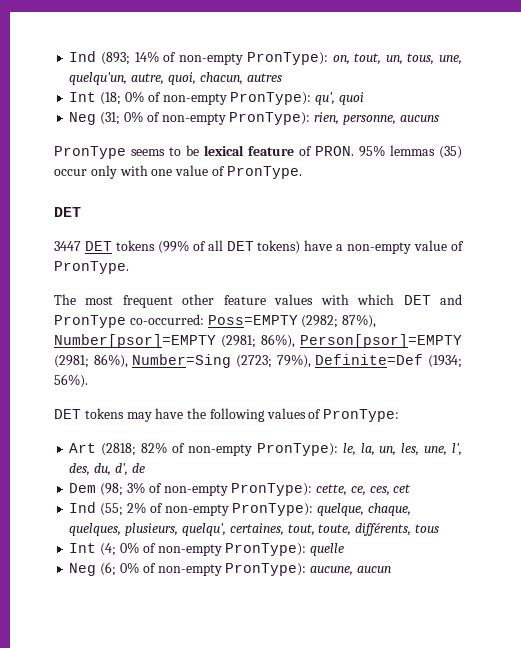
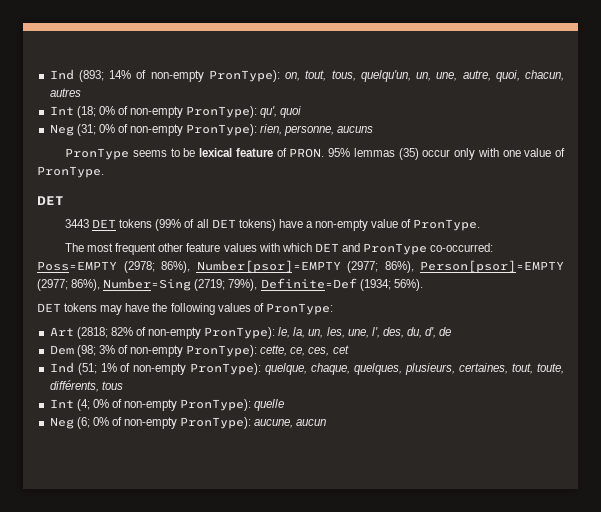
- Ind (893; 14% of non-empty PronType): on, tout, un, tous, une, quelqu'un, autre, quoi, chacun, autres
+ Ind (893; 14% of non-empty PronType): on, tout, tous, quelqu'un, un, une, autre, quoi, chacun, autres
- 3447 DET tokens (99% of all DET tokens) have a non-empty value of PronType.
+ 3443 DET tokens (99% of all DET tokens) have a non-empty value of PronType.
- The most frequent other feature values with which DET and PronType co-occurred: Poss=EMPTY (2982; 87%), Number[psor]=EMPTY (2981; 86%), Person[psor]=EMPTY (2981; 86%), Number=Sing (2723; 79%), Definite=Def (1934; 56%).
+ The most frequent other feature values with which DET and PronType co-occurred: Poss=EMPTY (2978; 86%), Number[psor]=EMPTY (2977; 86%), Person[psor]=EMPTY (2977; 86%), Number=Sing (2719; 79%), Definite=Def (1934; 56%).
- Ind (55; 2% of non-empty PronType): quelque, chaque, quelques, plusieurs, quelqu', certaines, tout, toute, différents, tous
+ Ind (51; 1% of non-empty PronType): quelque, chaque, quelques, plusieurs, certaines, tout, toute, différents, tous

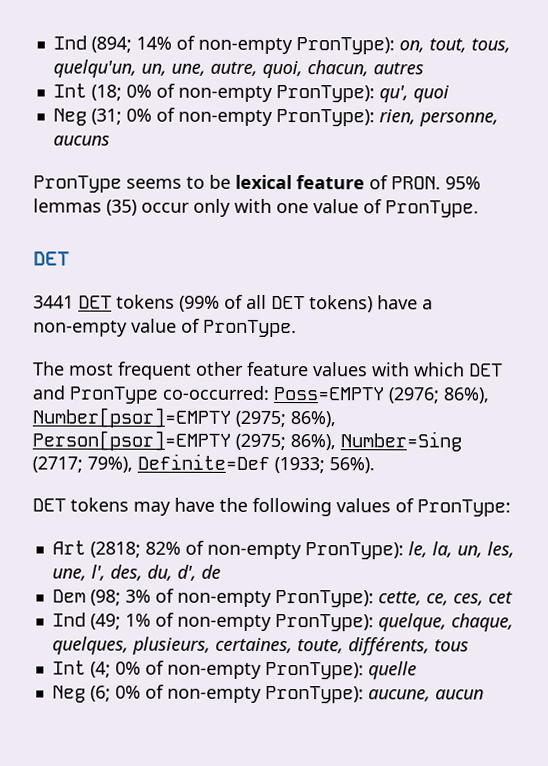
- Ind (893; 14% of non-empty PronType): on, tout, tous, quelqu'un, un, une, autre, quoi, chacun, autres
+ Ind (894; 14% of non-empty PronType): on, tout, tous, quelqu'un, un, une, autre, quoi, chacun, autres
- 3443 DET tokens (99% of all DET tokens) have a non-empty value of PronType.
+ 3441 DET tokens (99% of all DET tokens) have a non-empty value of PronType.
- The most frequent other feature values with which DET and PronType co-occurred: Poss=EMPTY (2978; 86%), Number[psor]=EMPTY (2977; 86%), Person[psor]=EMPTY (2977; 86%), Number=Sing (2719; 79%), Definite=Def (1934; 56%).
+ The most frequent other feature values with which DET and PronType co-occurred: Poss=EMPTY (2976; 86%), Number[psor]=EMPTY (2975; 86%), Person[psor]=EMPTY (2975; 86%), Number=Sing (2717; 79%), Definite=Def (1933; 56%).
- Ind (51; 1% of non-empty PronType): quelque, chaque, quelques, plusieurs, certaines, tout, toute, différents, tous
+ Ind (49; 1% of non-empty PronType): quelque, chaque, quelques, plusieurs, certaines, toute, différents, tous

